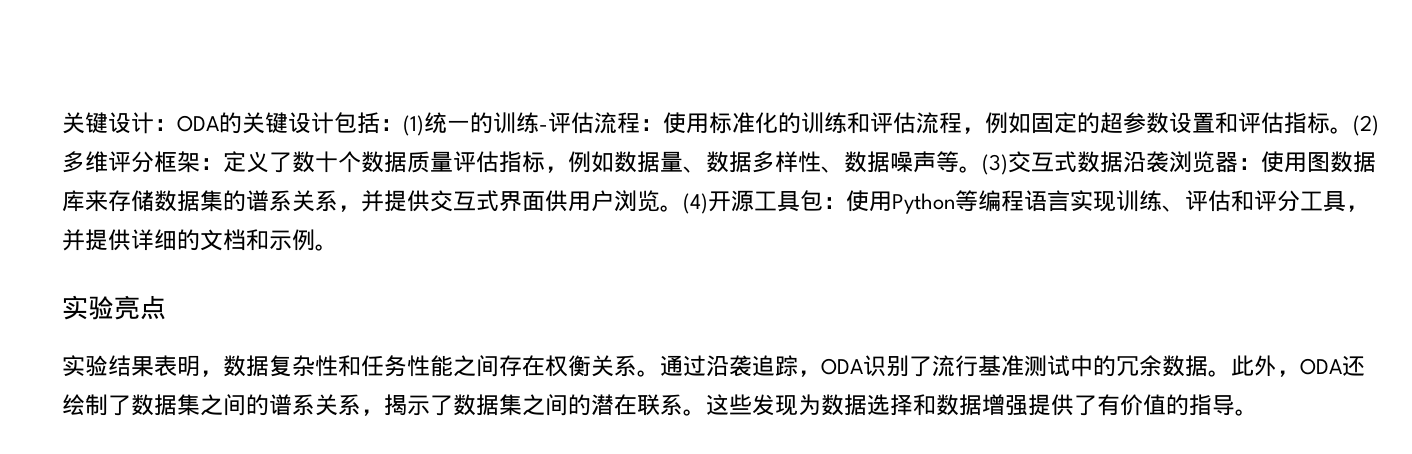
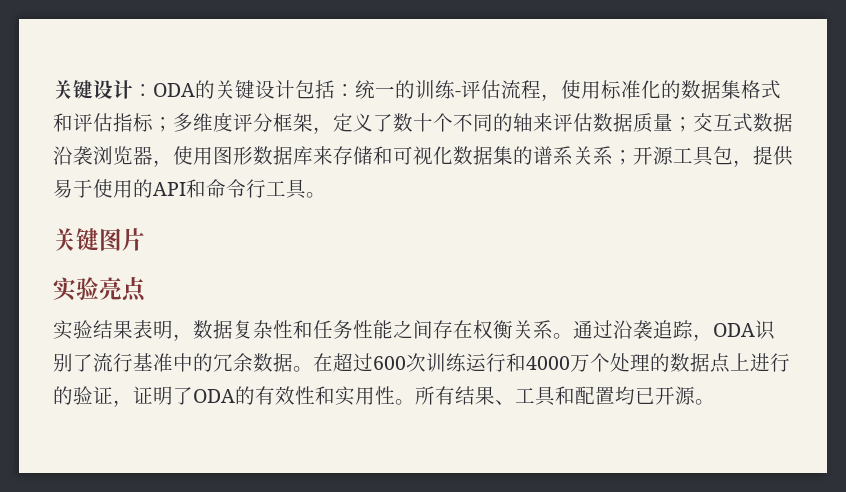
- 关键设计：ODA的关键设计包括：(1)统一的训练-评估流程：使用标准化的训练和评估流程，例如固定的超参数设置和评估指标。(2)多维评分框架：定义了数十个数据质量评估指标，例如数据量、数据多样性、数据噪声等。(3)交互式数据沿袭浏览器：使用图数据库来存储数据集的谱系关系，并提供交互式界面供用户浏览。(4)开源工具包：使用Python等编程语言实现训练、评估和评分工具，并提供详细的文档和示例。
+ 关键设计：ODA的关键设计包括：统一的训练-评估流程，使用标准化的数据集格式和评估指标；多维度评分框架，定义了数十个不同的轴来评估数据质量；交互式数据沿袭浏览器，使用图形数据库来存储和可视化数据集的谱系关系；开源工具包，提供易于使用的API和命令行工具。
+ 关键图片
- 通过沿袭追踪，ODA识别了流行基准测试中的冗余数据。
+ 通过沿袭追踪，ODA识别了流行基准中的冗余数据。
- 此外，ODA还绘制了数据集之间的谱系关系，揭示了数据集之间的潜在联系。这些发现为数据选择和数据增强提供了有价值的指导。
+ 在超过600次训练运行和4000万个处理的数据点上进行的验证，证明了ODA的有效性和实用性。所有结果、工具和配置均已开源。

